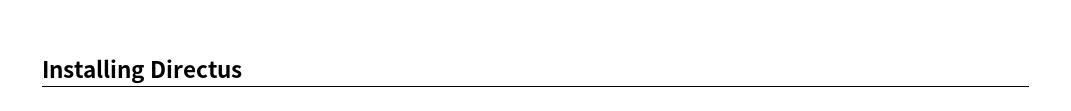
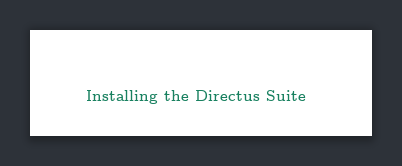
- Installing Directus
+ Installing the Directus Suite

